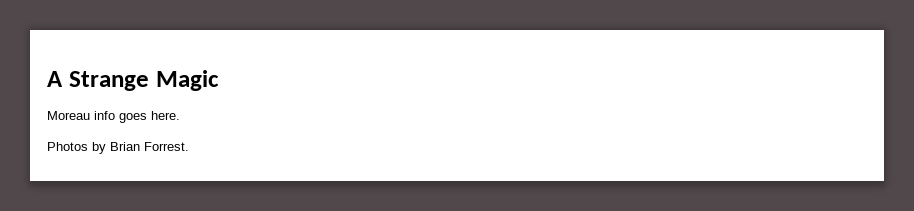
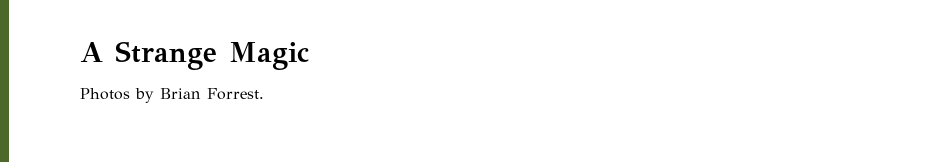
- Moreau info goes here.

